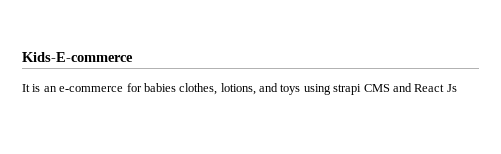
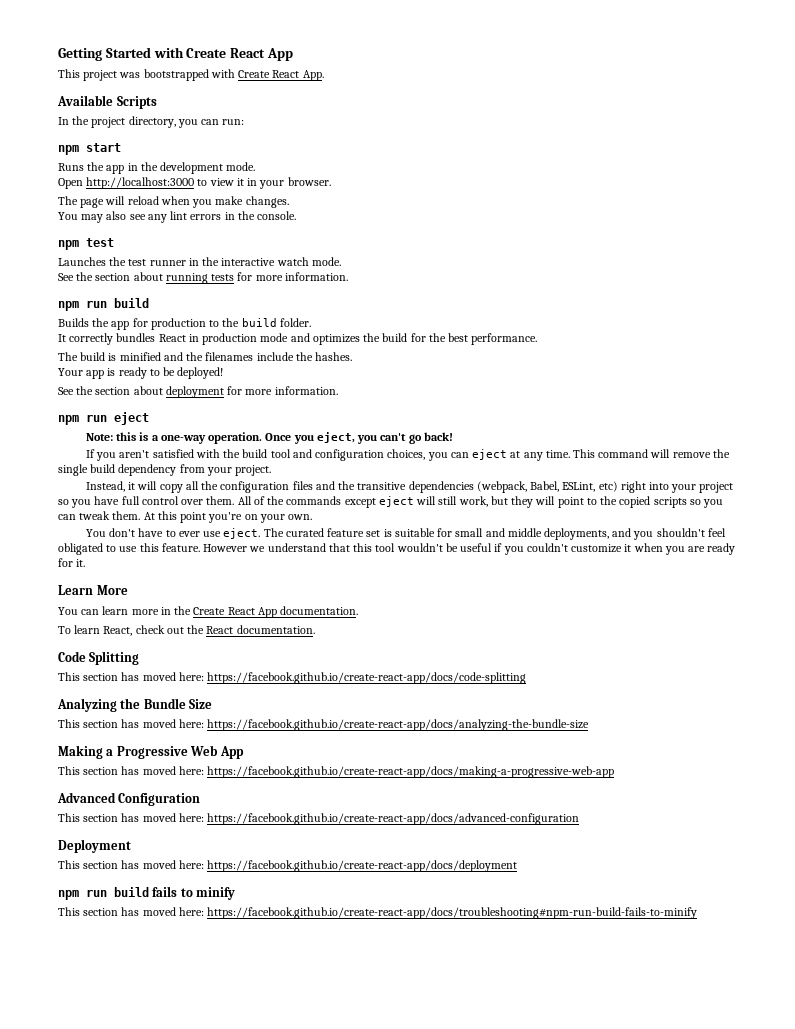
- Kids-E-commerce
- It is an e-commerce for babies clothes, lotions, and toys using strapi CMS and React Js
+ Getting Started with Create React App
+ This project was bootstrapped with Create React App.
+ Available Scripts
+ In the project directory, you can run:
+ npm start
+ Runs the app in the development mode.
+ Open http://localhost:3000 to view it in your browser.
+ The page will reload when you make changes.
+ You may also see any lint errors in the console.
+ npm test
+ Launches the test runner in the interactive watch mode.
+ See the section about running tests for more information.
+ npm run build
+ Builds the app for production to the build folder.
+ It correctly bundles React in production mode and optimizes the build for the best performance.
+ The build is minified and the filenames include the hashes.
+ Your app is ready to be deployed!
+ See the section about deployment for more information.
+ npm run eject
+ Note: this is a one-way operation. Once you eject, you can't go back!
+ If you aren't satisfied with the build tool and configuration choices, you can eject at any time. This command will remove the single build dependency from your project.
+ Instead, it will copy all the configuration files and the transitive dependencies (webpack, Babel, ESLint, etc) right into your project so you have full control over them. All of the commands except eject will still work, but they will point to the copied scripts so you can tweak them. At this point you're on your own.
+ You don't have to ever use eject. The curated feature set is suitable for small and middle deployments, and you shouldn't feel obligated to use this feature. However we understand that this tool wouldn't be useful if you couldn't customize it when you are ready for it.
+ Learn More
+ You can learn more in the Create React App documentation.
+ To learn React, check out the React documentation.
+ Code Splitting
+ This section has moved here: https://facebook.github.io/create-react-app/docs/code-splitting
+ Analyzing the Bundle Size
+ This section has moved here: https://facebook.github.io/create-react-app/docs/analyzing-the-bundle-size
+ Making a Progressive Web App
+ This section has moved here: https://facebook.github.io/create-react-app/docs/making-a-progressive-web-app
+ Advanced Configuration
+ This section has moved here: https://facebook.github.io/create-react-app/docs/advanced-configuration
+ Deployment
+ This section has moved here: https://facebook.github.io/create-react-app/docs/deployment
+ npm run build fails to minify
+ This section has moved here: https://facebook.github.io/create-react-app/docs/troubleshooting#npm-run-build-fails-to-minify

